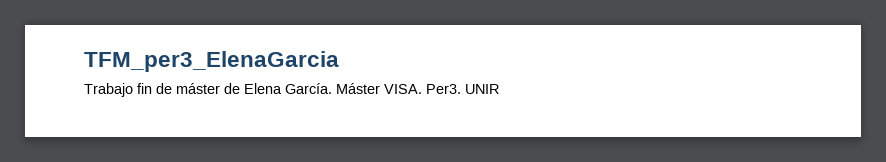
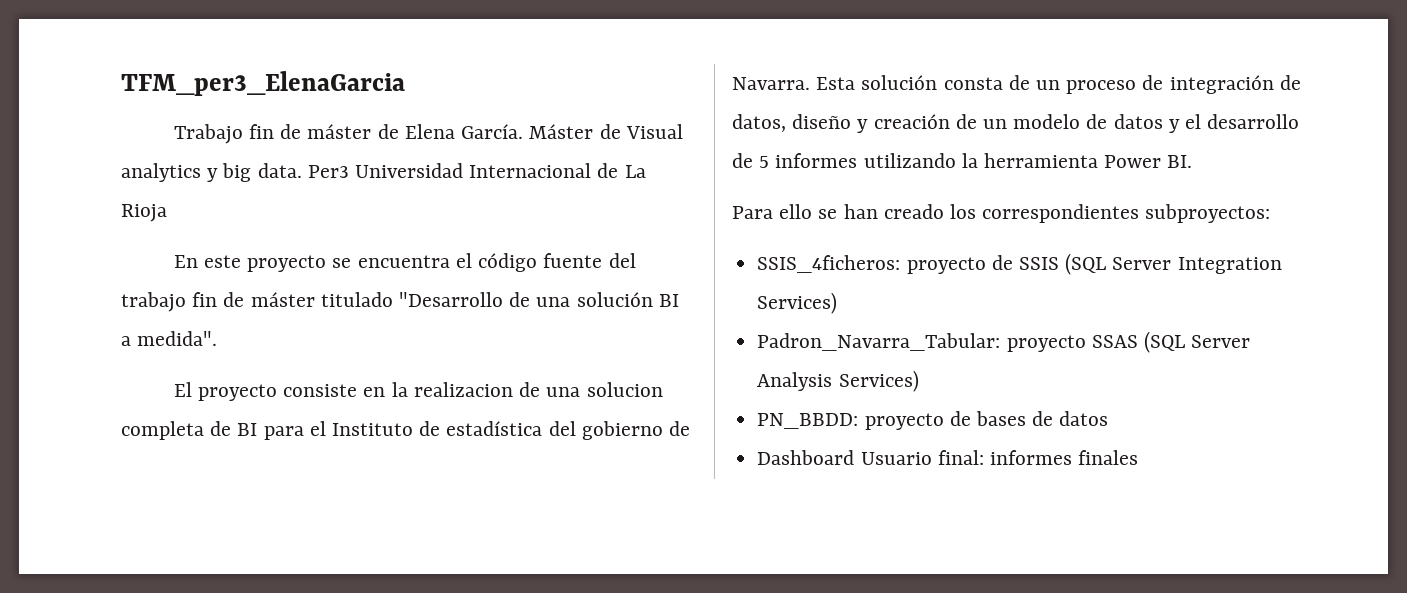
- Máster VISA. Per3. UNIR
+ Máster de Visual analytics y big data. Per3 Universidad Internacional de La Rioja
+ En este proyecto se encuentra el código fuente del trabajo fin de máster titulado "Desarrollo de una solución BI a medida".
+ El proyecto consiste en la realizacion de una solucion completa de BI para el Instituto de estadística del gobierno de Navarra. Esta solución consta de un proceso de integración de datos, diseño y creación de un modelo de datos y el desarrollo de 5 informes utilizando la herramienta Power BI.
+ Para ello se han creado los correspondientes subproyectos:
+ SSIS_4ficheros: proyecto de SSIS (SQL Server Integration Services)
+ Padron_Navarra_Tabular: proyecto SSAS (SQL Server Analysis Services)
+ PN_BBDD: proyecto de bases de datos
+ Dashboard Usuario final: informes finales

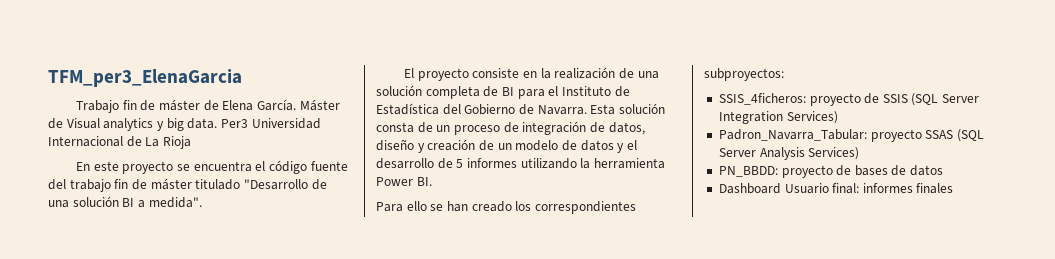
- El proyecto consiste en la realizacion de una solucion completa de BI para el Instituto de estadística del gobierno de Navarra.
+ El proyecto consiste en la realización de una solución completa de BI para el Instituto de Estadística del Gobierno de Navarra.

